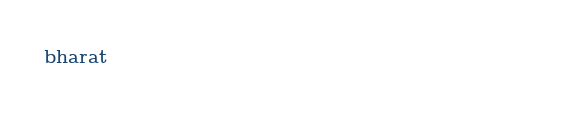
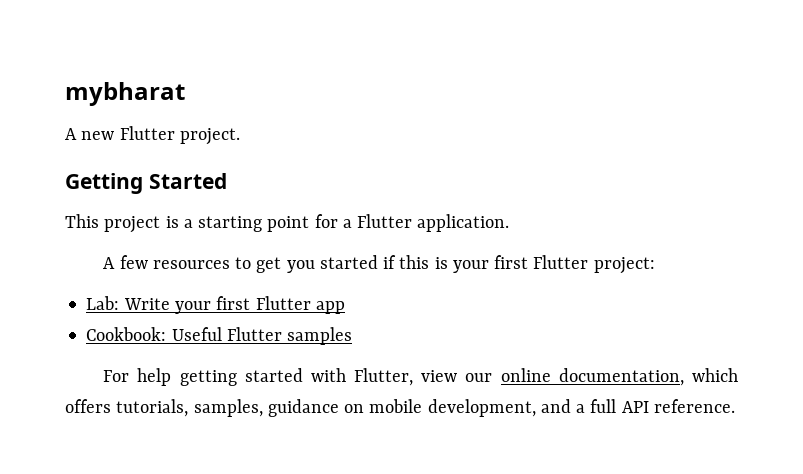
- bharat
+ mybharat
+ A new Flutter project.
+ Getting Started
+ This project is a starting point for a Flutter application.
+ A few resources to get you started if this is your first Flutter project:
+ Lab: Write your first Flutter app
+ Cookbook: Useful Flutter samples
+ For help getting started with Flutter, view our online documentation, which offers tutorials, samples, guidance on mobile development, and a full API reference.

